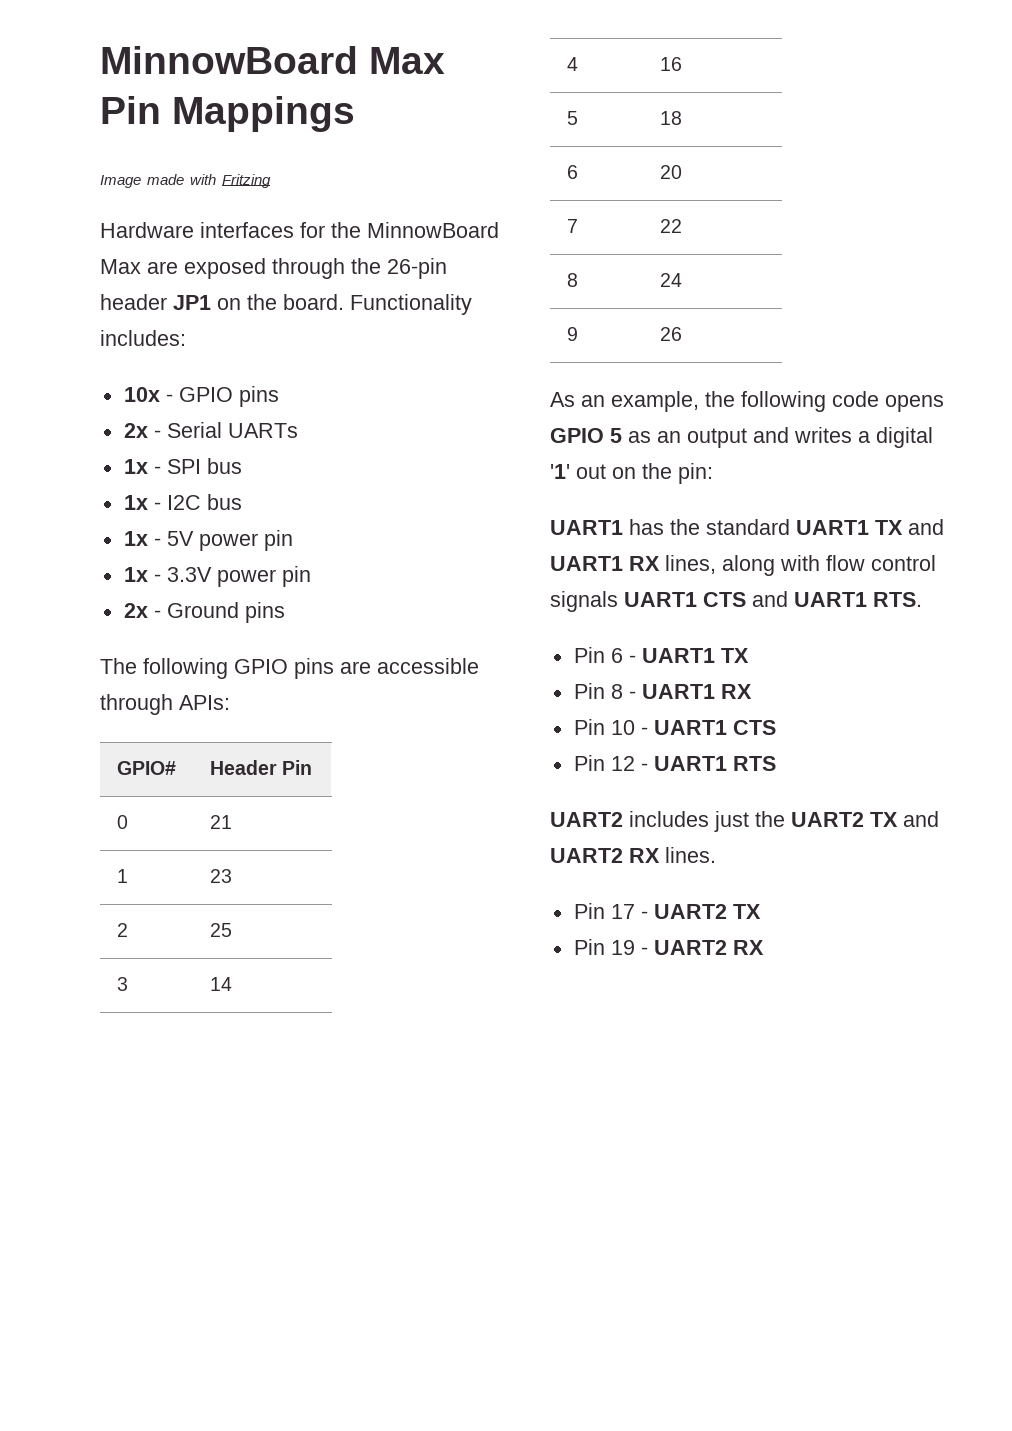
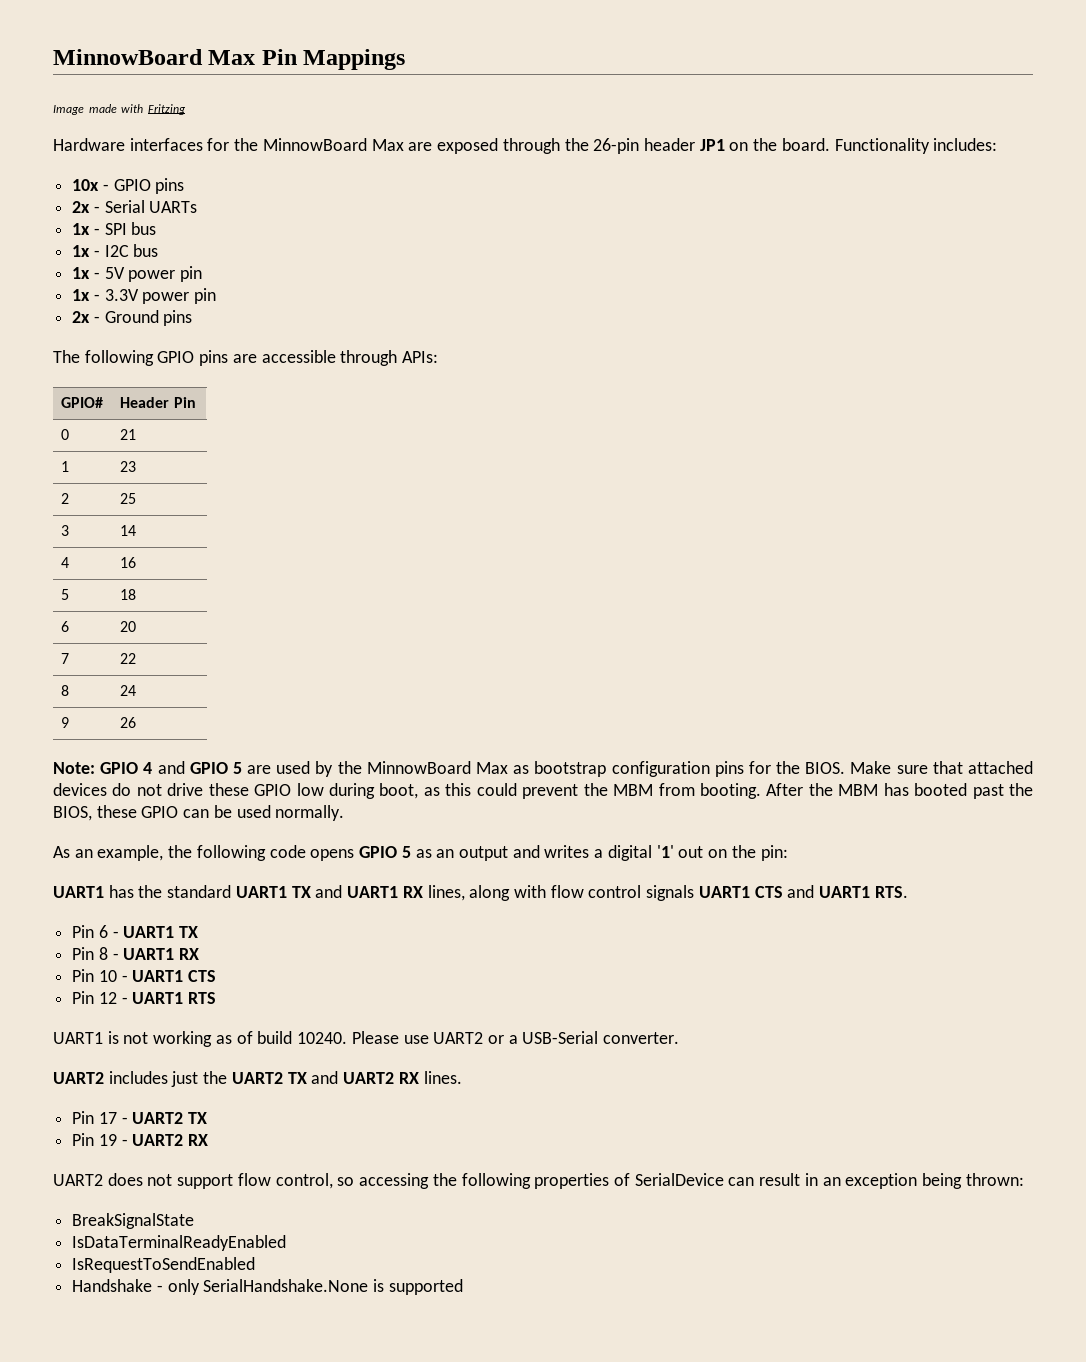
+ Note: GPIO 4 and GPIO 5 are used by the MinnowBoard Max as bootstrap configuration pins for the BIOS. Make sure that attached devices do not drive these GPIO low during boot, as this could prevent the MBM from booting. After the MBM has booted past the BIOS, these GPIO can be used normally.
+ UART1 is not working as of build 10240. Please use UART2 or a USB-Serial converter.
+ UART2 does not support flow control, so accessing the following properties of SerialDevice can result in an exception being thrown:
+ BreakSignalState
+ IsDataTerminalReadyEnabled
+ IsRequestToSendEnabled
+ Handshake - only SerialHandshake.None is supported

